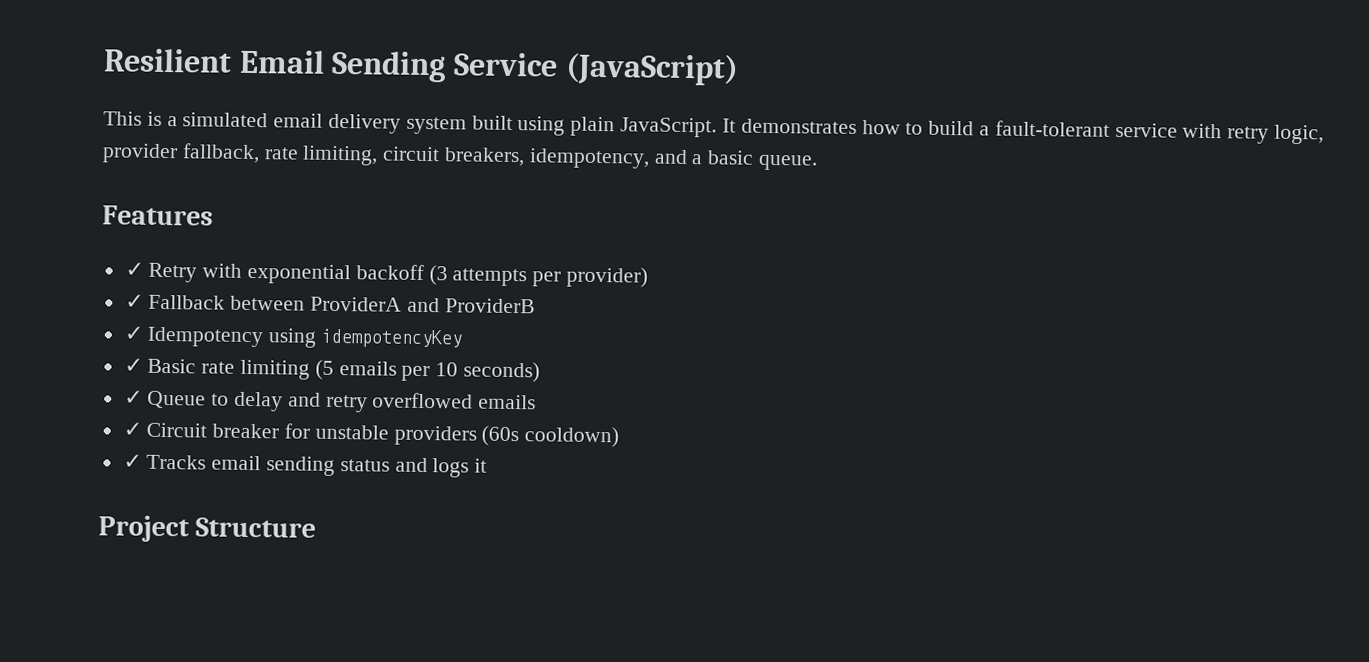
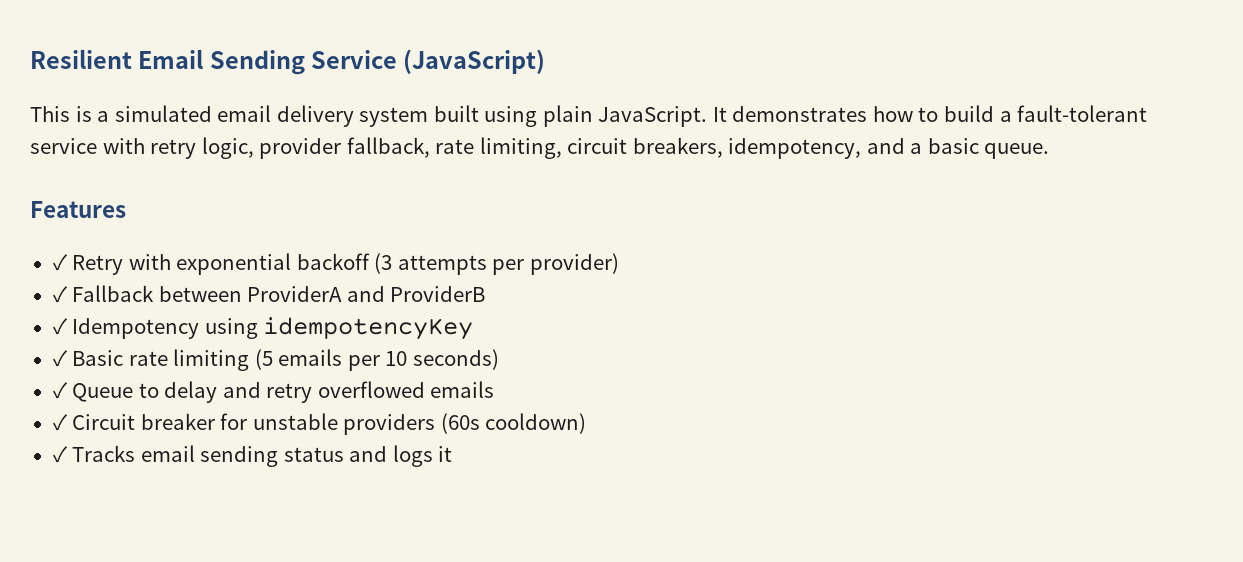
- Project Structure

